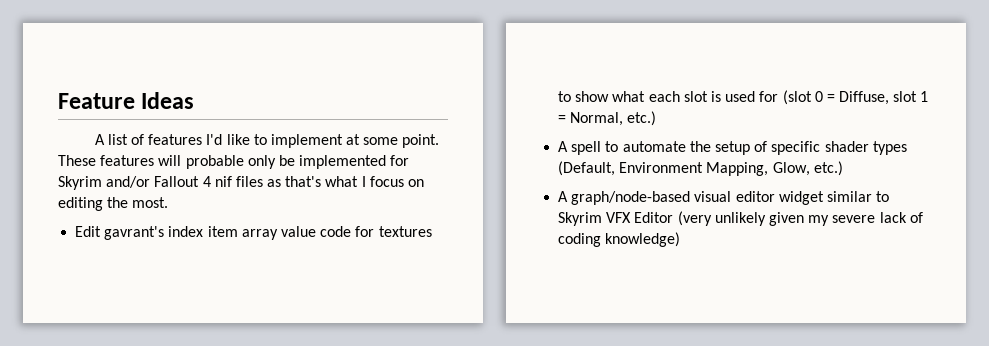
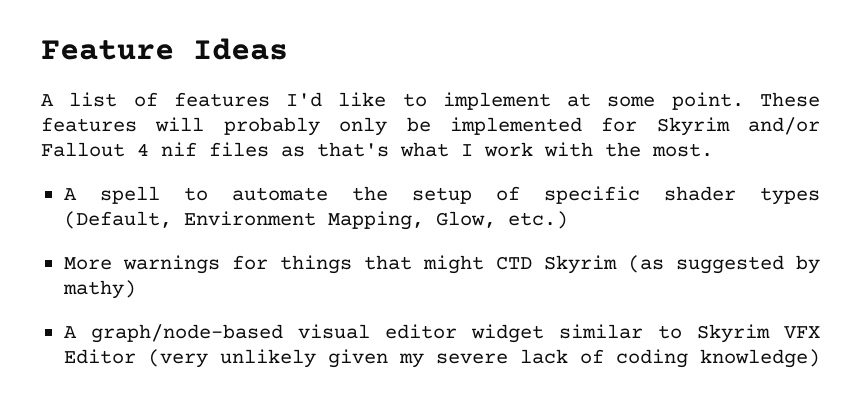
- These features will probable only be implemented for Skyrim and/or Fallout 4 nif files as that's what I focus on editing the most.
+ These features will probably only be implemented for Skyrim and/or Fallout 4 nif files as that's what I work with the most.
- Edit gavrant's index item array value code for textures to show what each slot is used for (slot 0 = Diffuse, slot 1 = Normal, etc.)
+ More warnings for things that might CTD Skyrim (as suggested by mathy)

